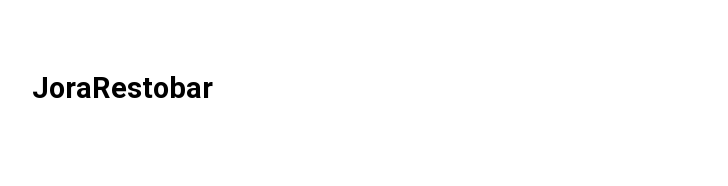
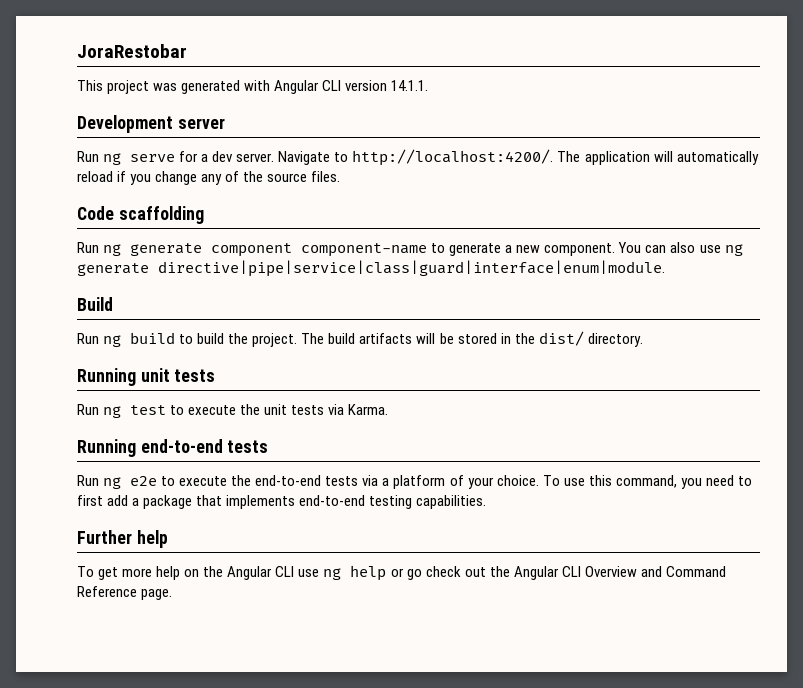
+ This project was generated with Angular CLI version 14.1.1.
+ Development server
+ Run ng serve for a dev server. Navigate to http://localhost:4200/. The application will automatically reload if you change any of the source files.
+ Code scaffolding
+ Run ng generate component component-name to generate a new component. You can also use ng generate directive|pipe|service|class|guard|interface|enum|module.
+ Build
+ Run ng build to build the project. The build artifacts will be stored in the dist/ directory.
+ Running unit tests
+ Run ng test to execute the unit tests via Karma.
+ Running end-to-end tests
+ Run ng e2e to execute the end-to-end tests via a platform of your choice. To use this command, you need to first add a package that implements end-to-end testing capabilities.
+ Further help
+ To get more help on the Angular CLI use ng help or go check out the Angular CLI Overview and Command Reference page.

